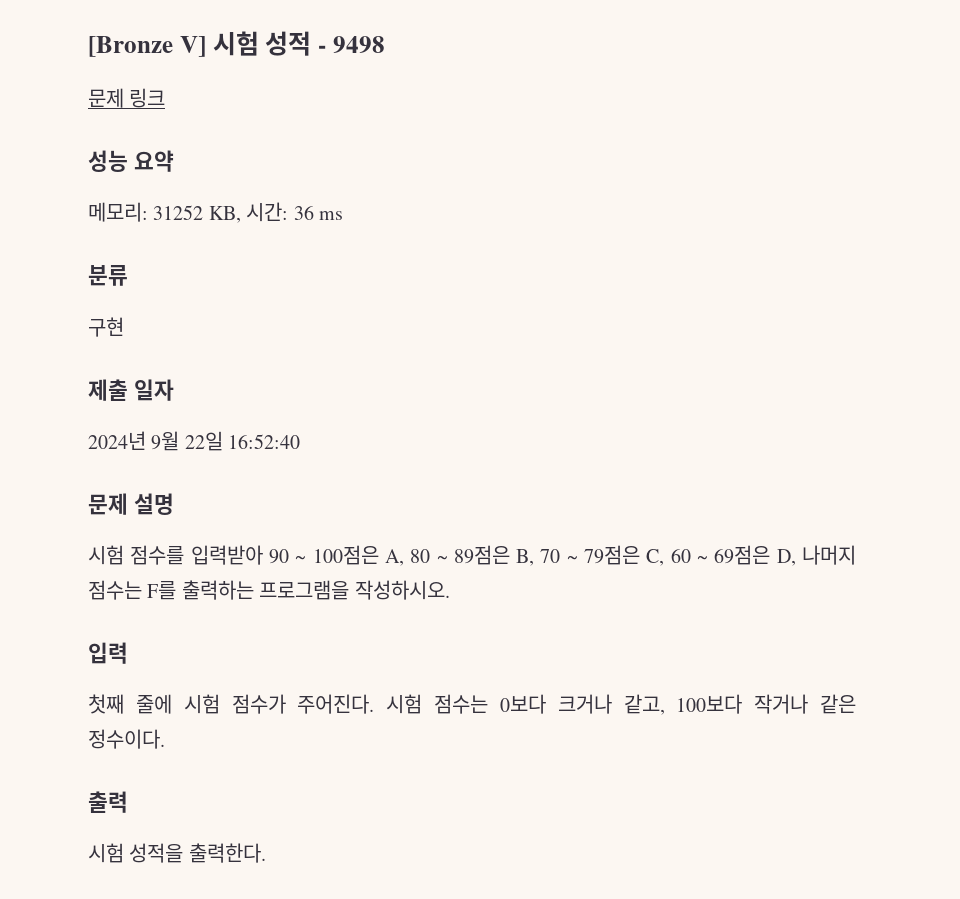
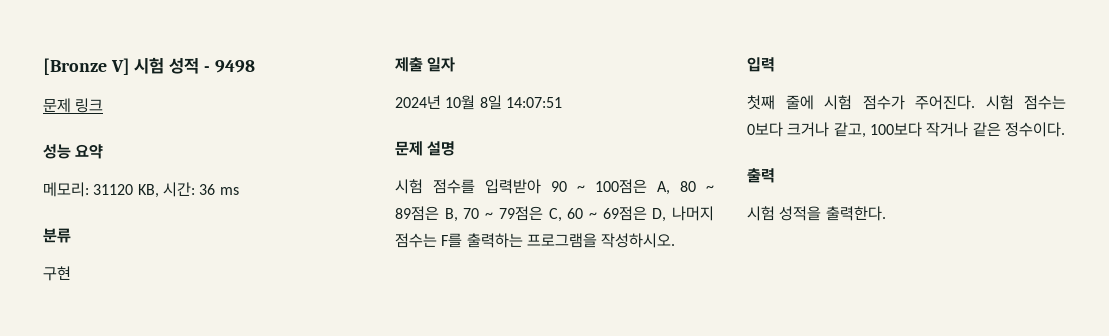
- 메모리: 31252 KB, 시간: 36 ms
+ 메모리: 31120 KB, 시간: 36 ms
- 2024년 9월 22일 16:52:40
+ 2024년 10월 8일 14:07:51

